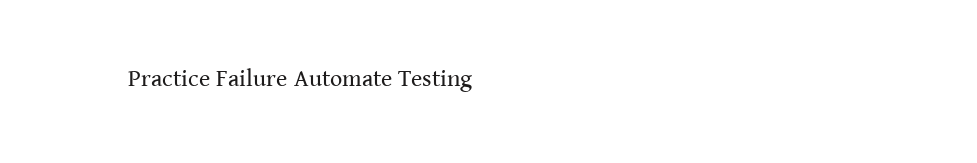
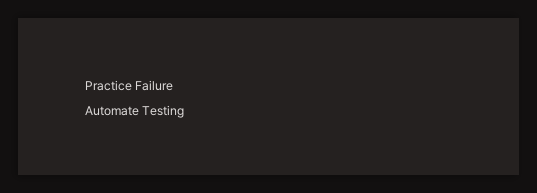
- Practice Failure Automate Testing
+ Practice Failure
+ Automate Testing

